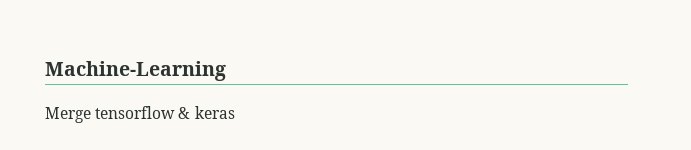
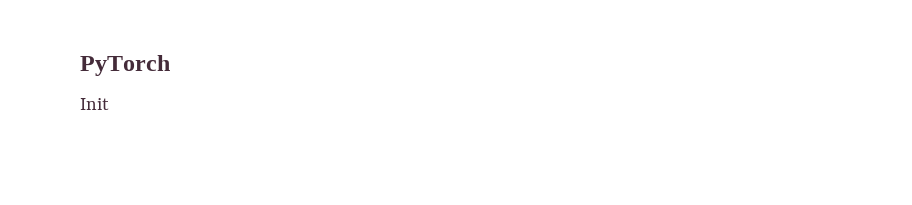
- Machine-Learning
- Merge tensorflow & keras
+ PyTorch
+ Init

